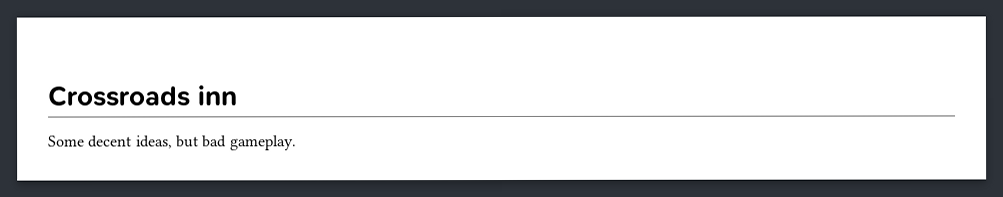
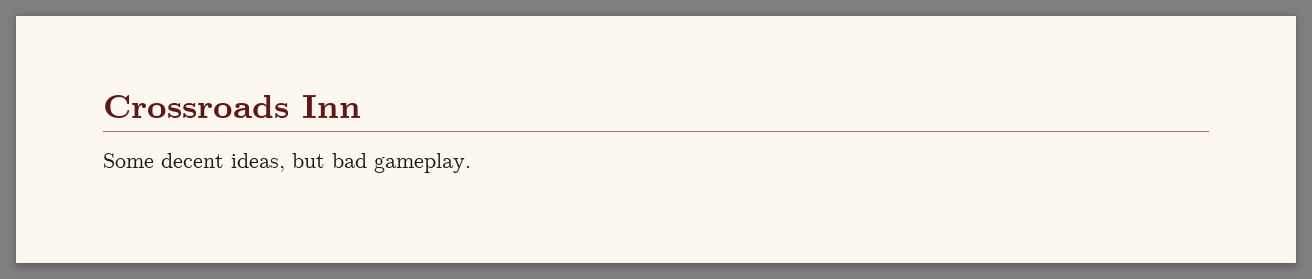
- Crossroads inn
+ Crossroads Inn

